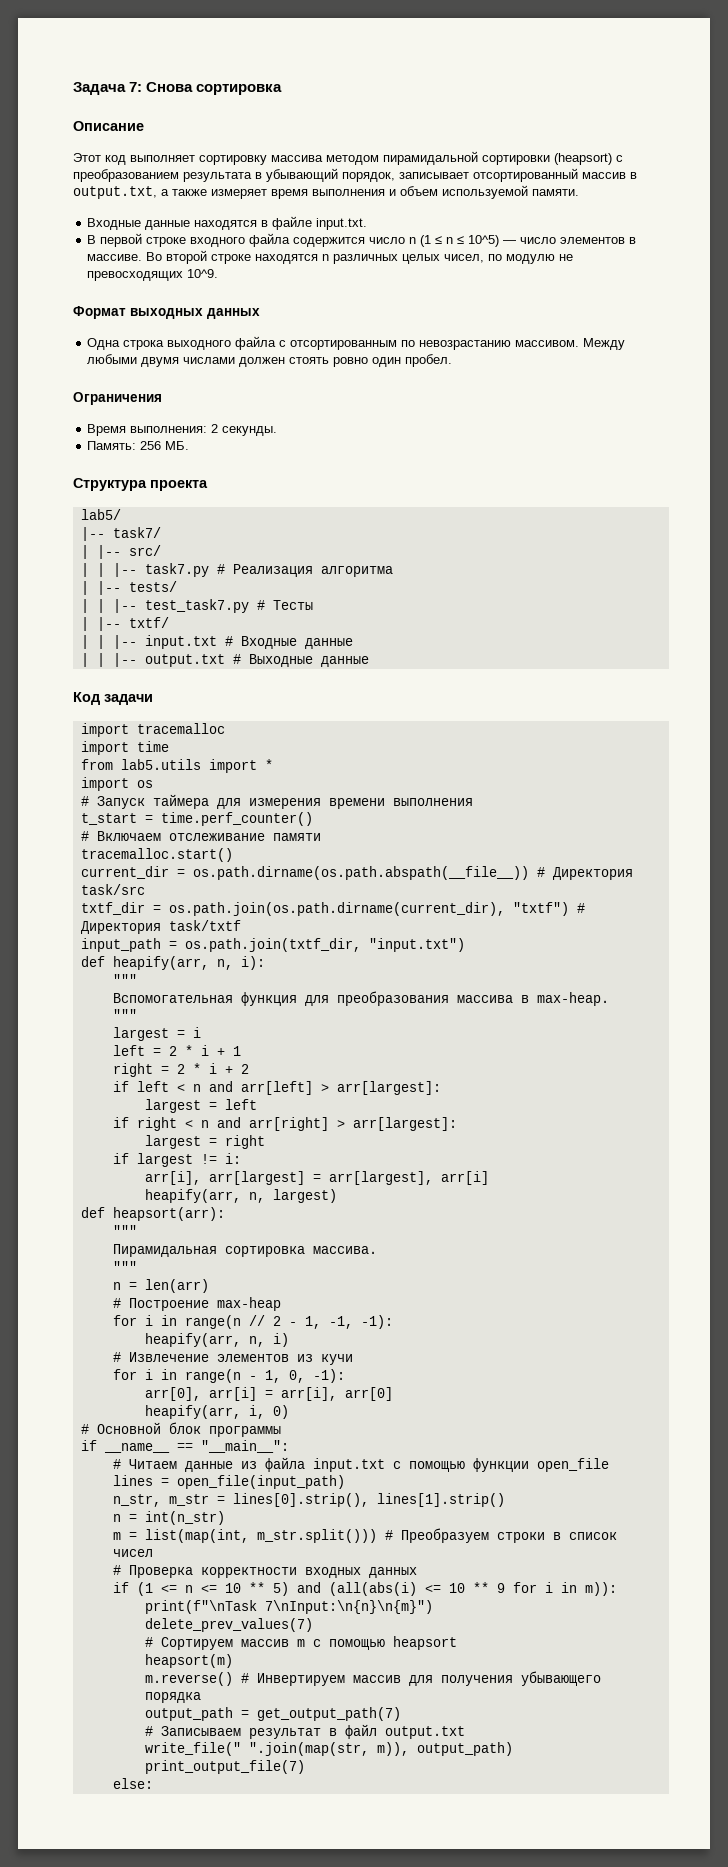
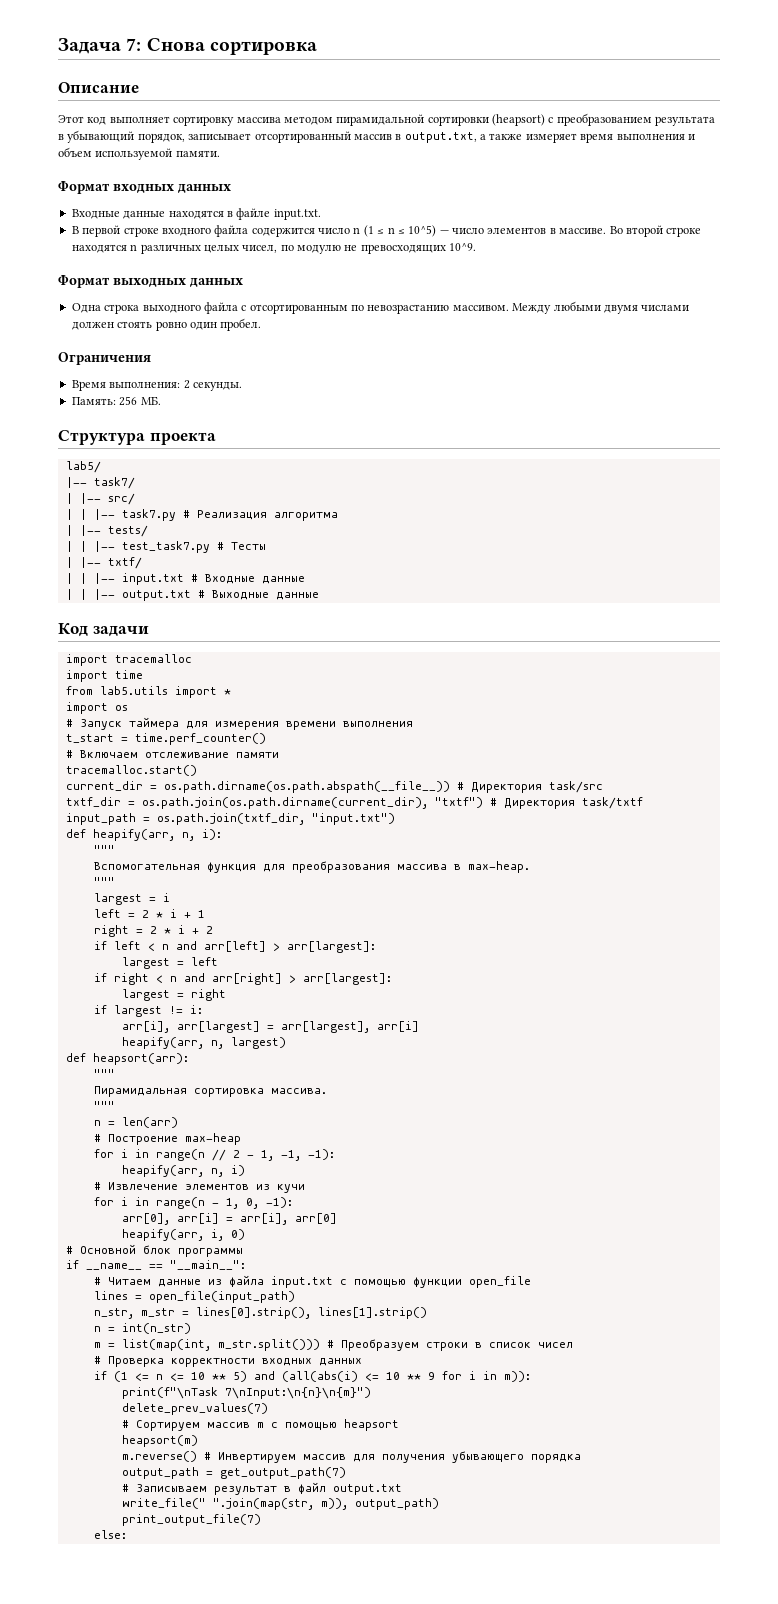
+ Формат входных данных

